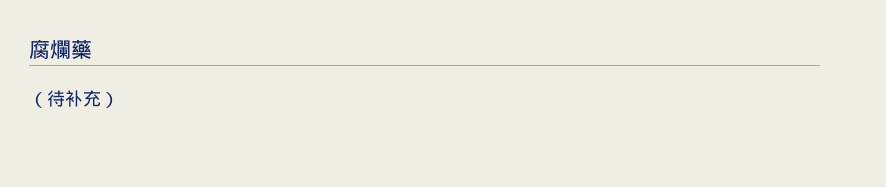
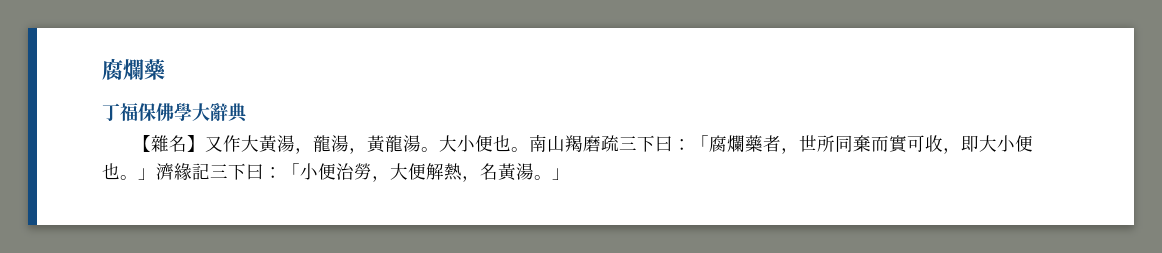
- （待补充）
+ 丁福保佛學大辭典
+ 【雜名】又作大黃湯，龍湯，黃龍湯。大小便也。南山羯磨疏三下曰：「腐爛藥者，世所同棄而實可收，即大小便也。」濟緣記三下曰：「小便治勞，大便解熱，名黃湯。」

